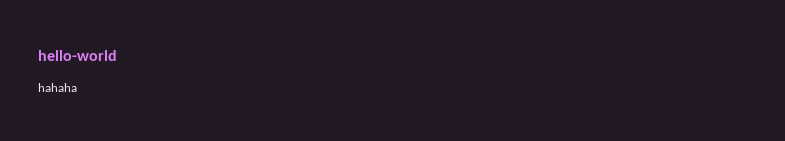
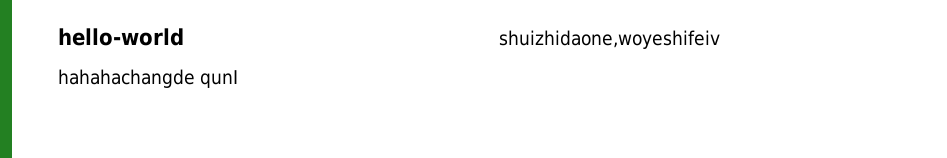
- hahaha
+ hahahachangde qunI shuizhidaone,woyeshifeiv

